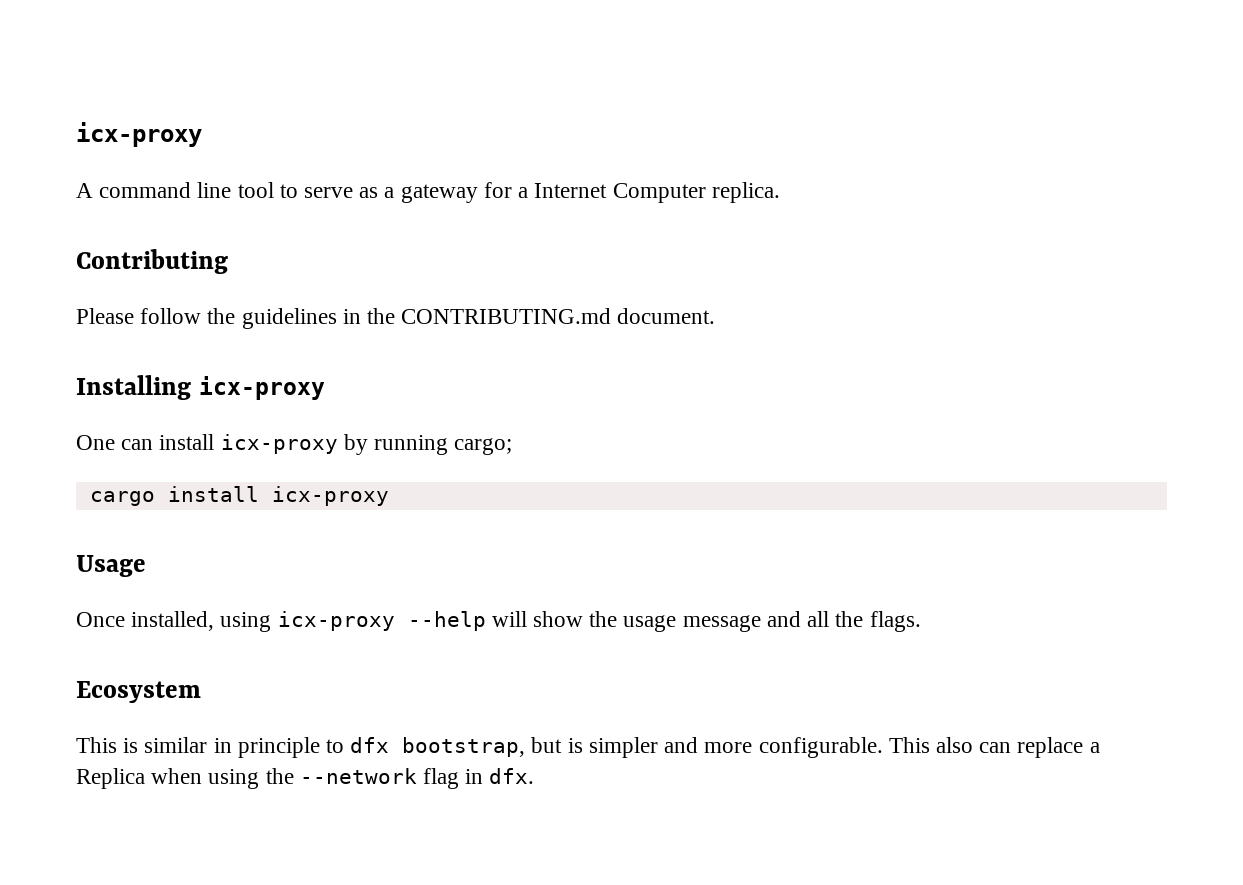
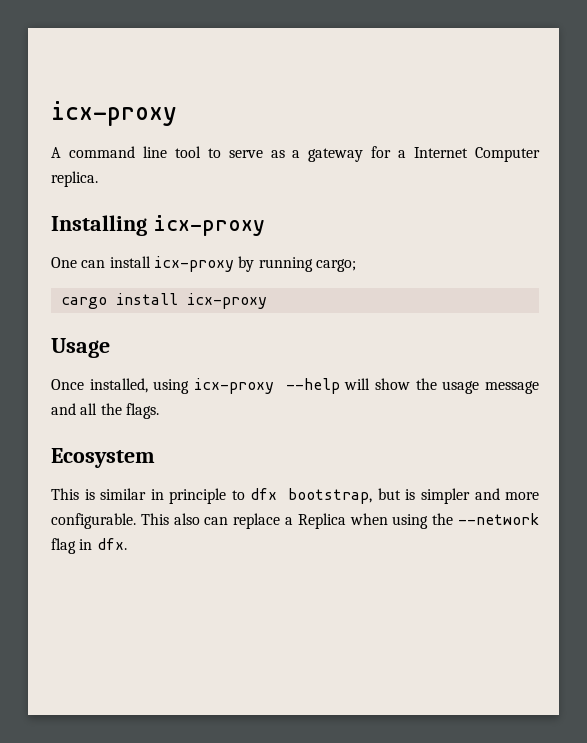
- Contributing
- Please follow the guidelines in the CONTRIBUTING.md document.

